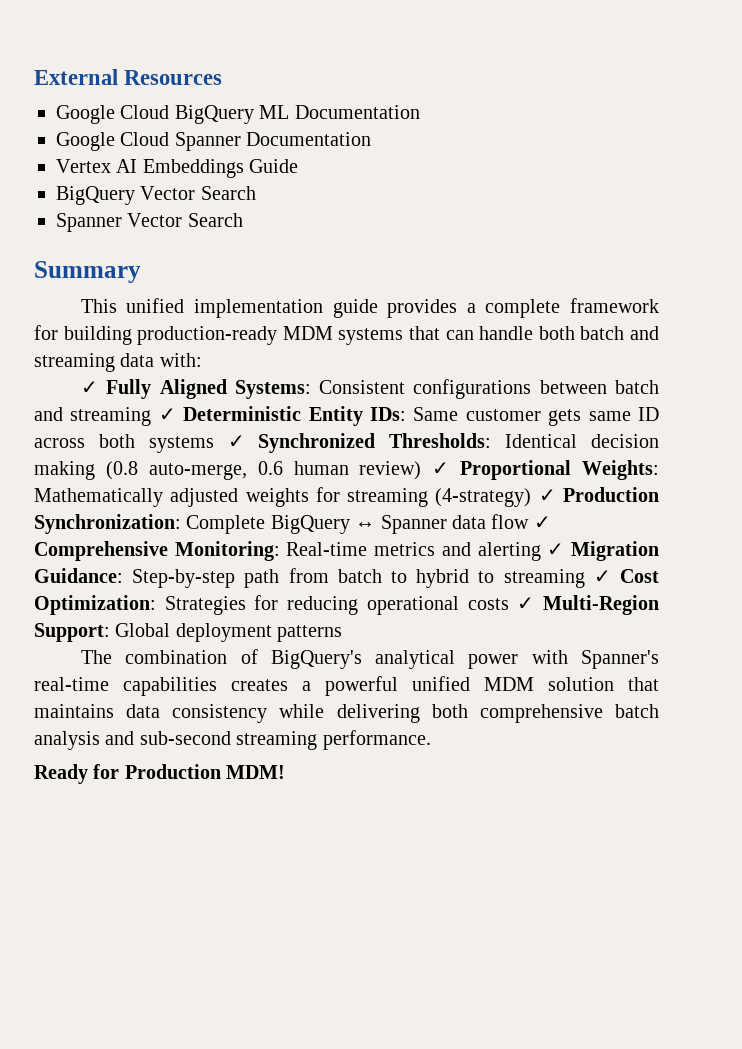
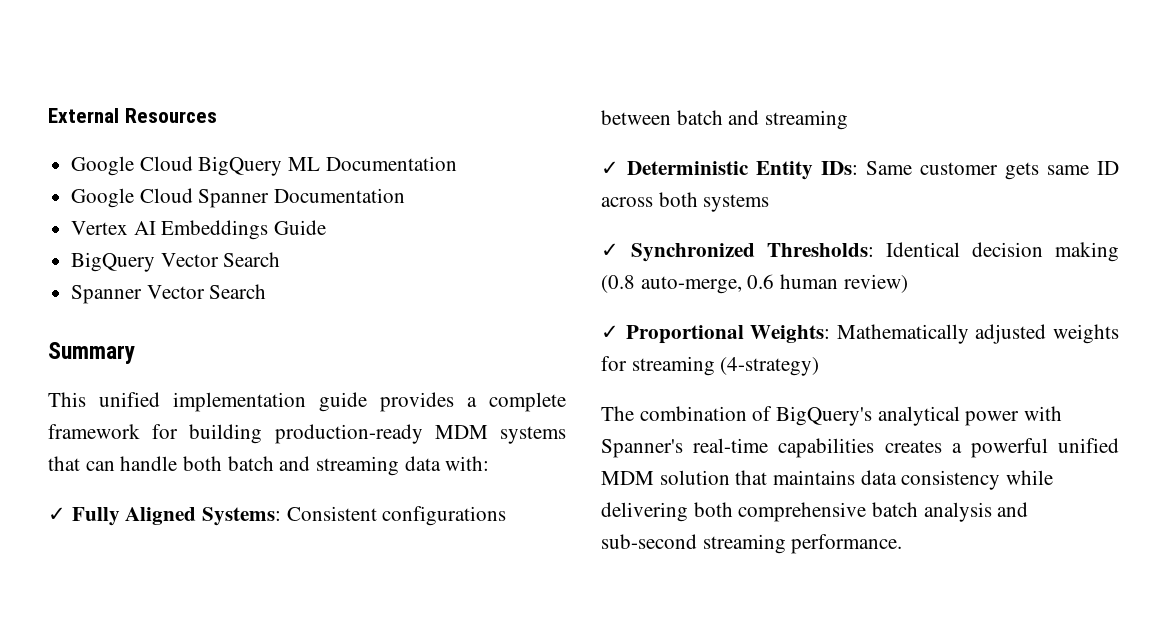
- ✓ Fully Aligned Systems: Consistent configurations between batch and streaming ✓ Deterministic Entity IDs: Same customer gets same ID across both systems ✓ Synchronized Thresholds: Identical decision making (0.8 auto-merge, 0.6 human review) ✓ Proportional Weights: Mathematically adjusted weights for streaming (4-strategy) ✓ Production Synchronization: Complete BigQuery ↔ Spanner data flow ✓ Comprehensive Monitoring: Real-time metrics and alerting ✓ Migration Guidance: Step-by-step path from batch to hybrid to streaming ✓ Cost Optimization: Strategies for reducing operational costs ✓ Multi-Region Support: Global deployment patterns
+ ✓ Fully Aligned Systems: Consistent configurations between batch and streaming
+ ✓ Deterministic Entity IDs: Same customer gets same ID across both systems
+ ✓ Synchronized Thresholds: Identical decision making (0.8 auto-merge, 0.6 human review)
+ ✓ Proportional Weights: Mathematically adjusted weights for streaming (4-strategy)
- Ready for Production MDM!

